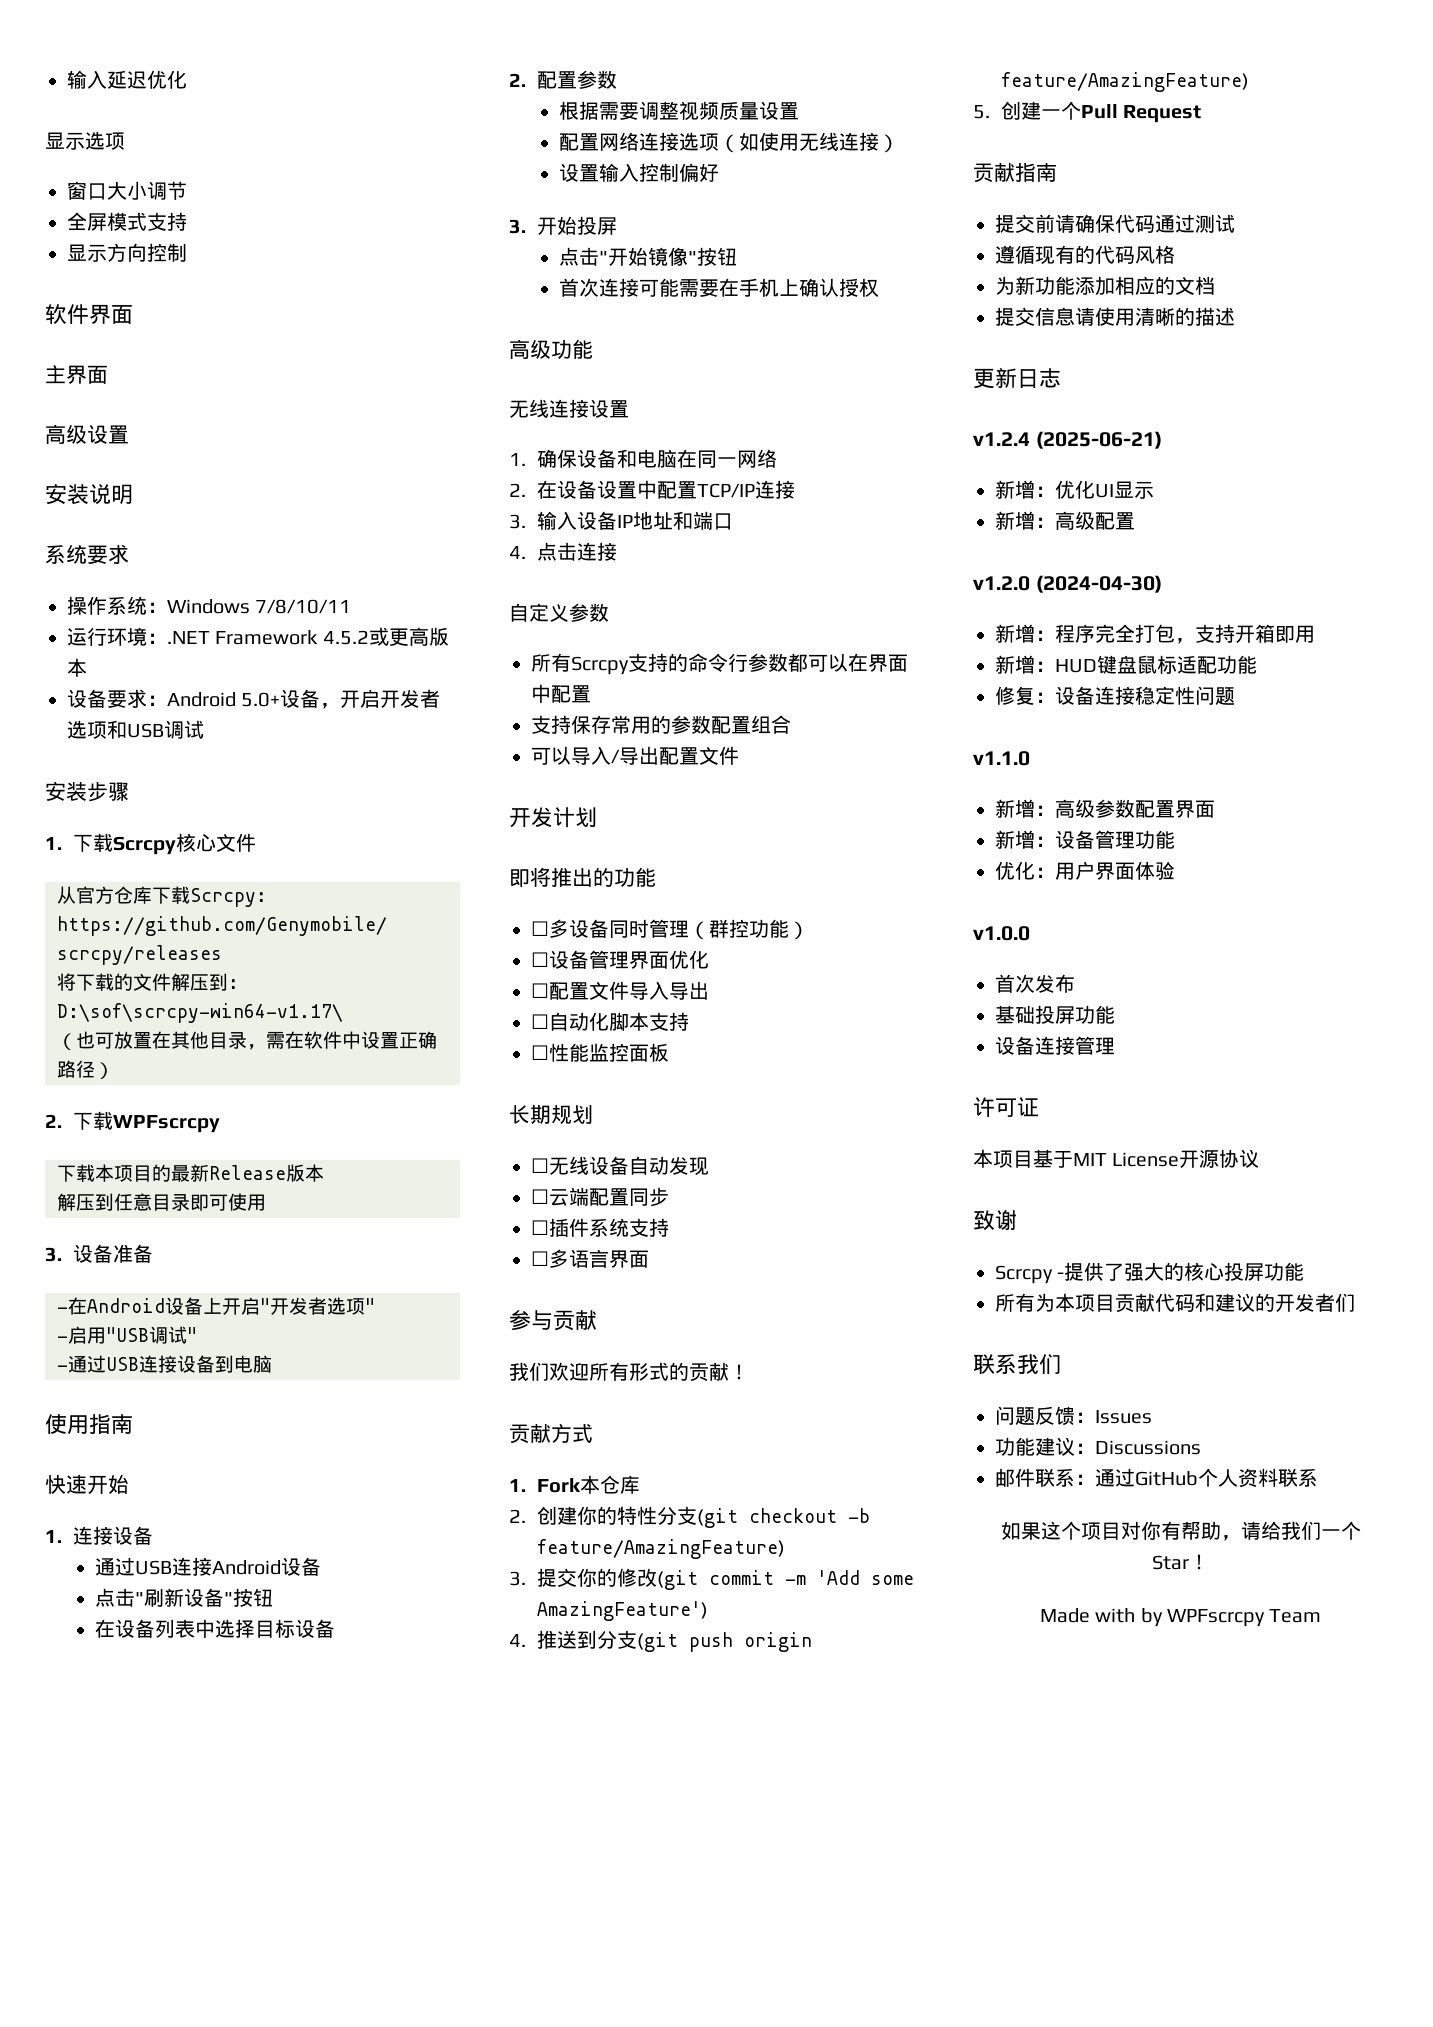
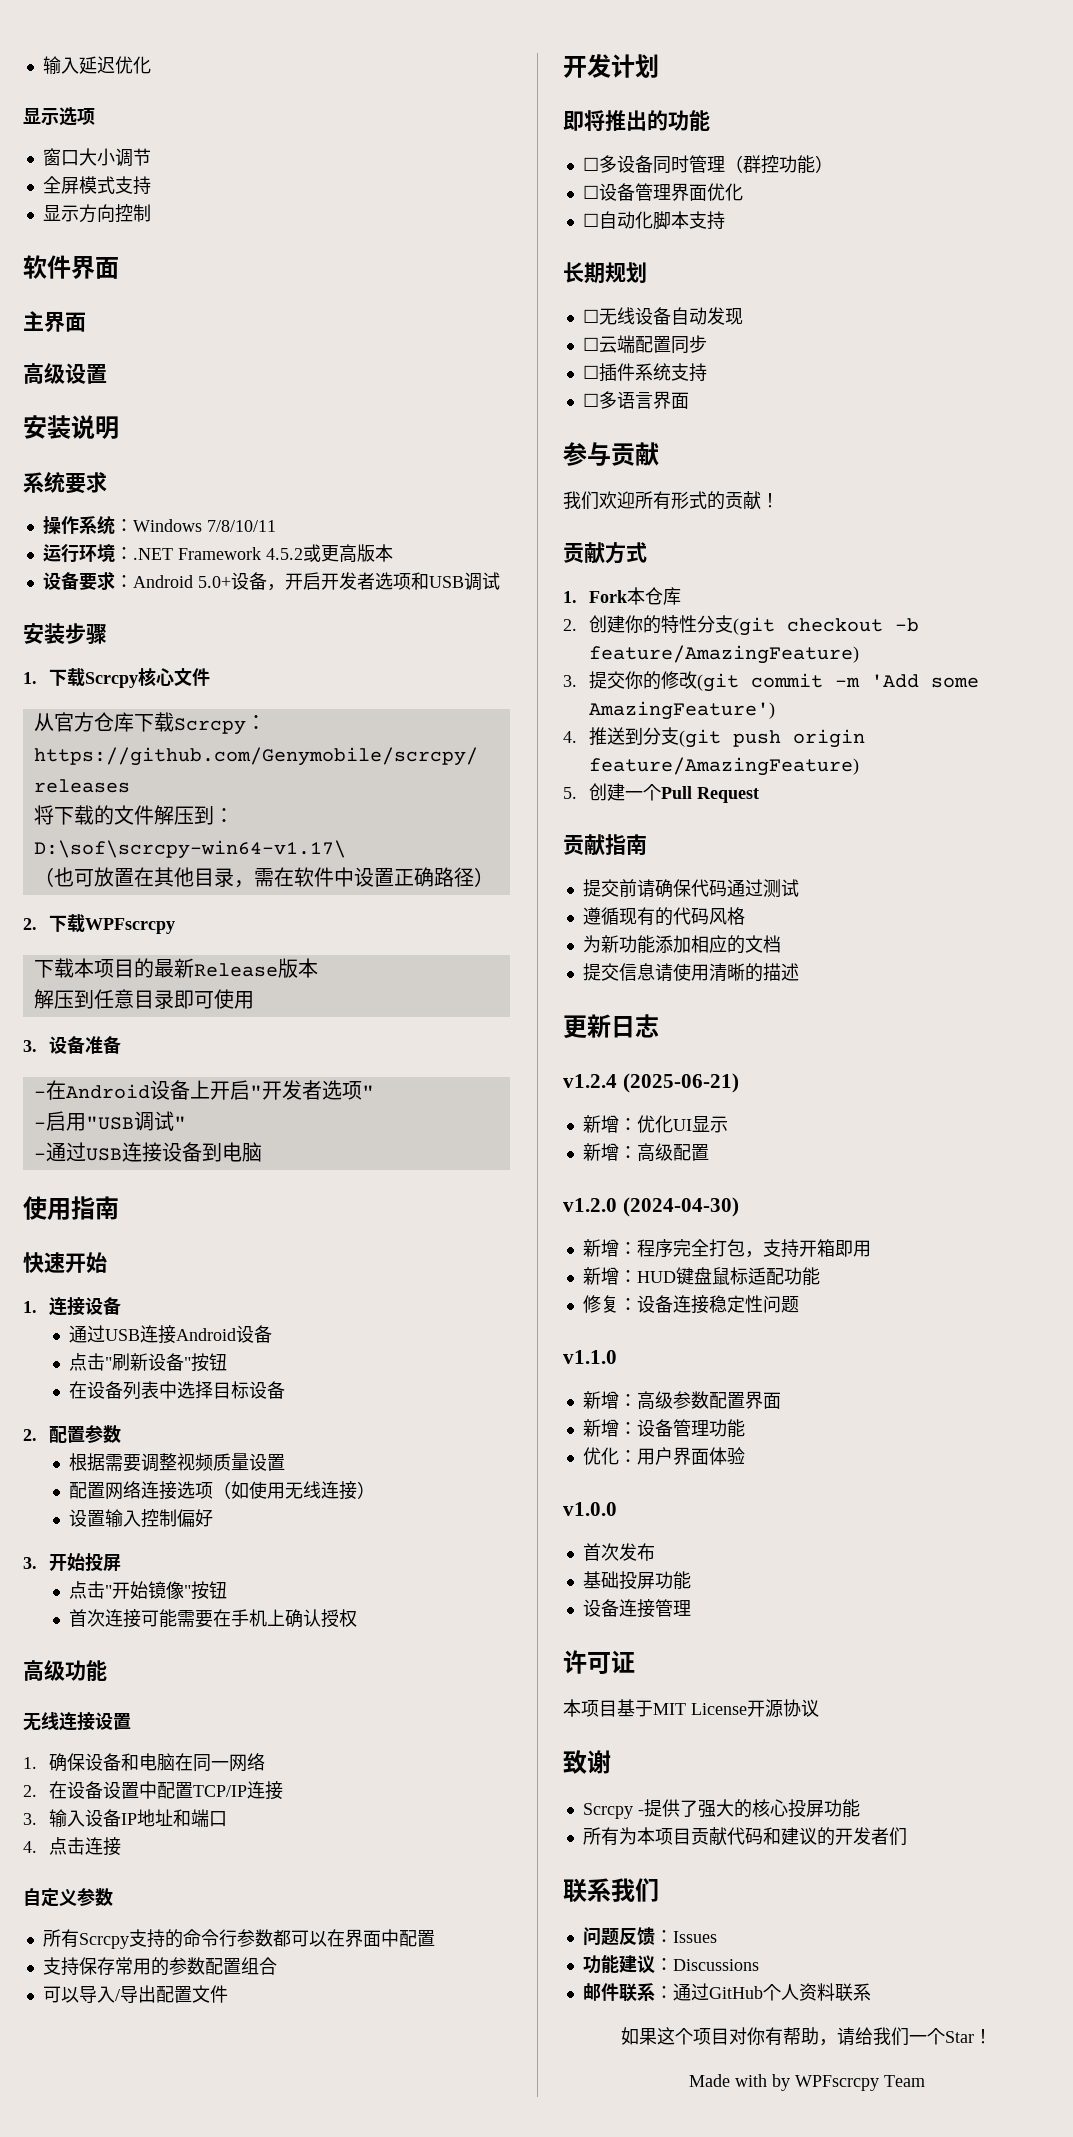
- ☐配置文件导入导出
- ☐性能监控面板

